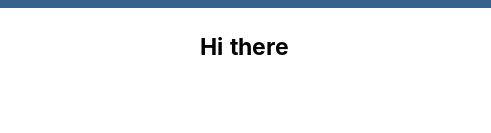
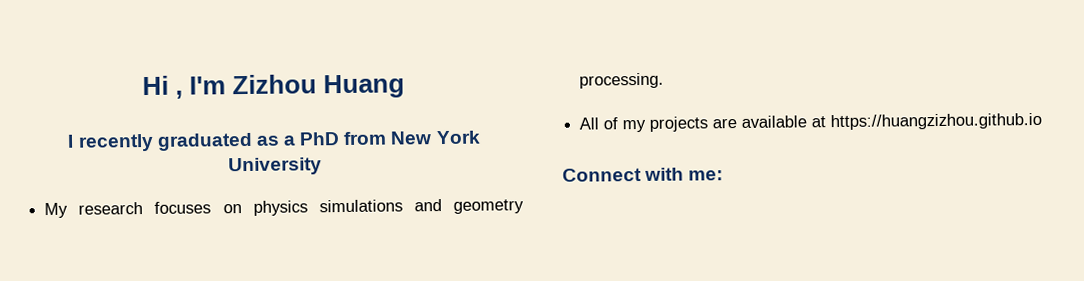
- Hi there
+ Hi , I'm Zizhou Huang
+ I recently graduated as a PhD from New York University
+ My research focuses on physics simulations and geometry processing.
+ All of my projects are available at https://huangzizhou.github.io
+ Connect with me:

